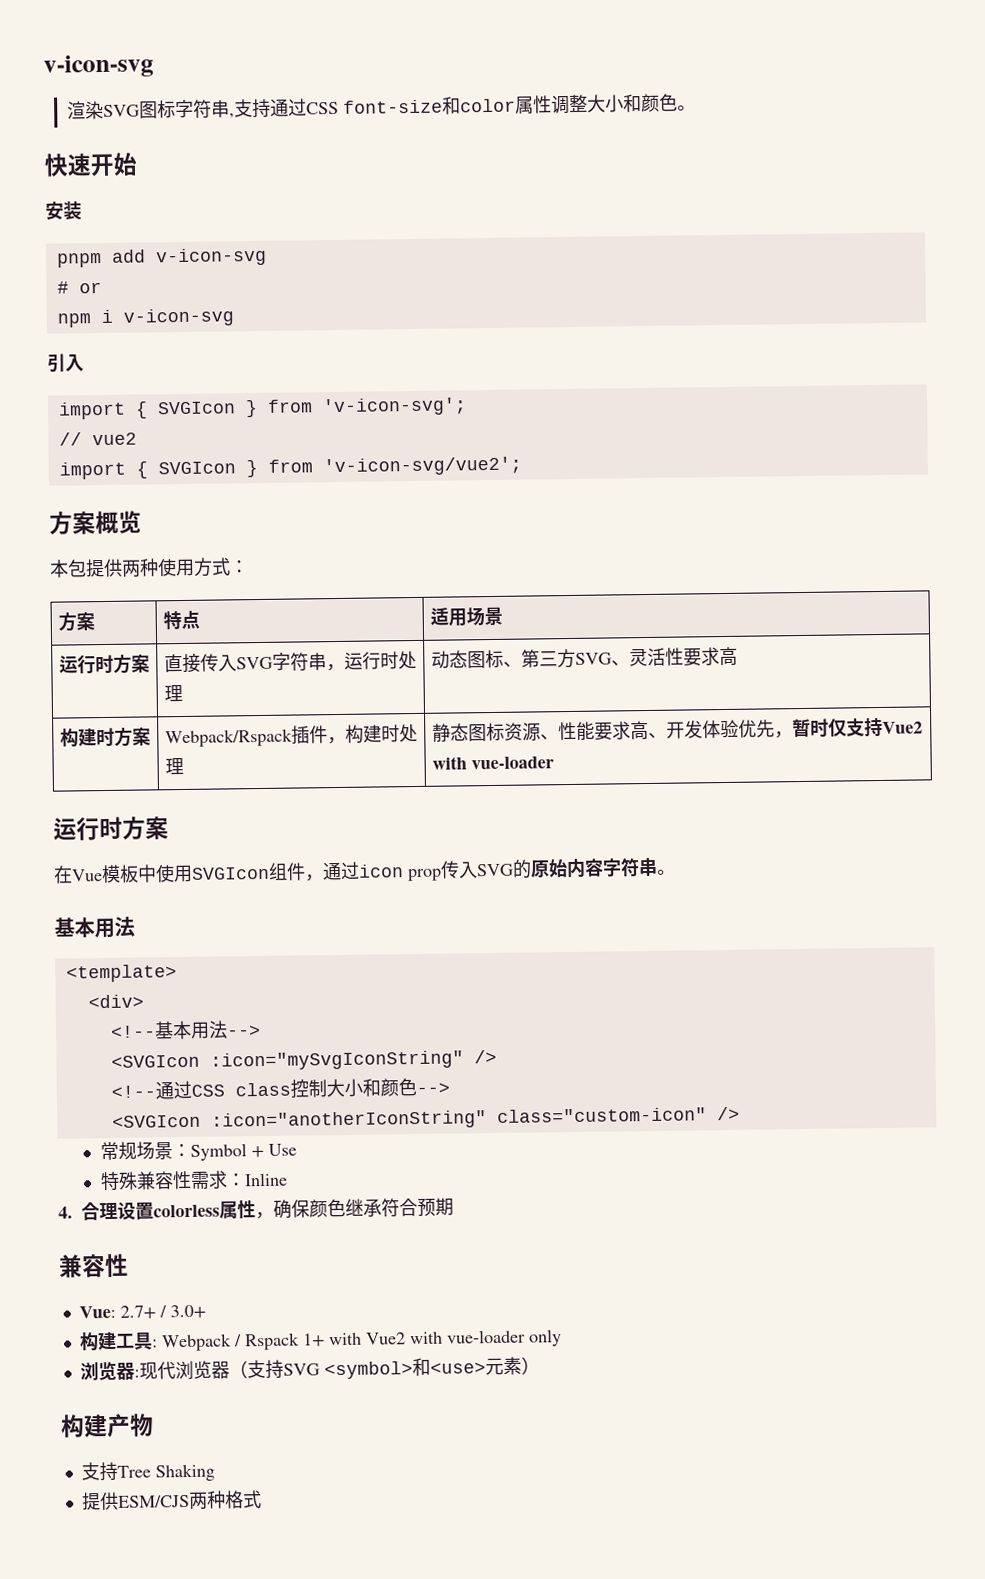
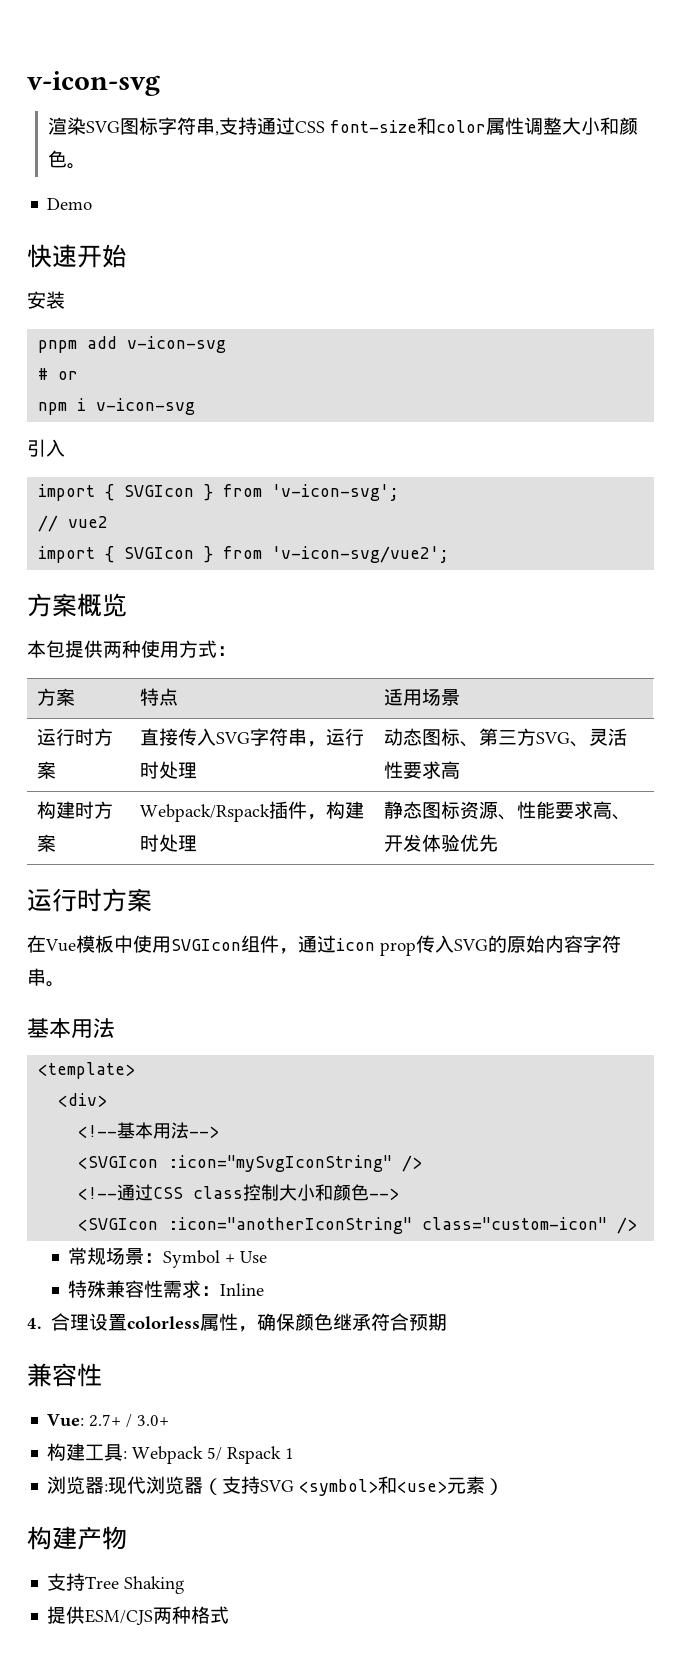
+ Demo
- 构建时方案 | Webpack/Rspack插件，构建时处理 | 静态图标资源、性能要求高、开发体验优先，暂时仅支持Vue2 with vue-loader
+ 构建时方案 | Webpack/Rspack插件，构建时处理 | 静态图标资源、性能要求高、开发体验优先
- 构建工具: Webpack / Rspack 1+ with Vue2 with vue-loader only
+ 构建工具: Webpack 5/ Rspack 1

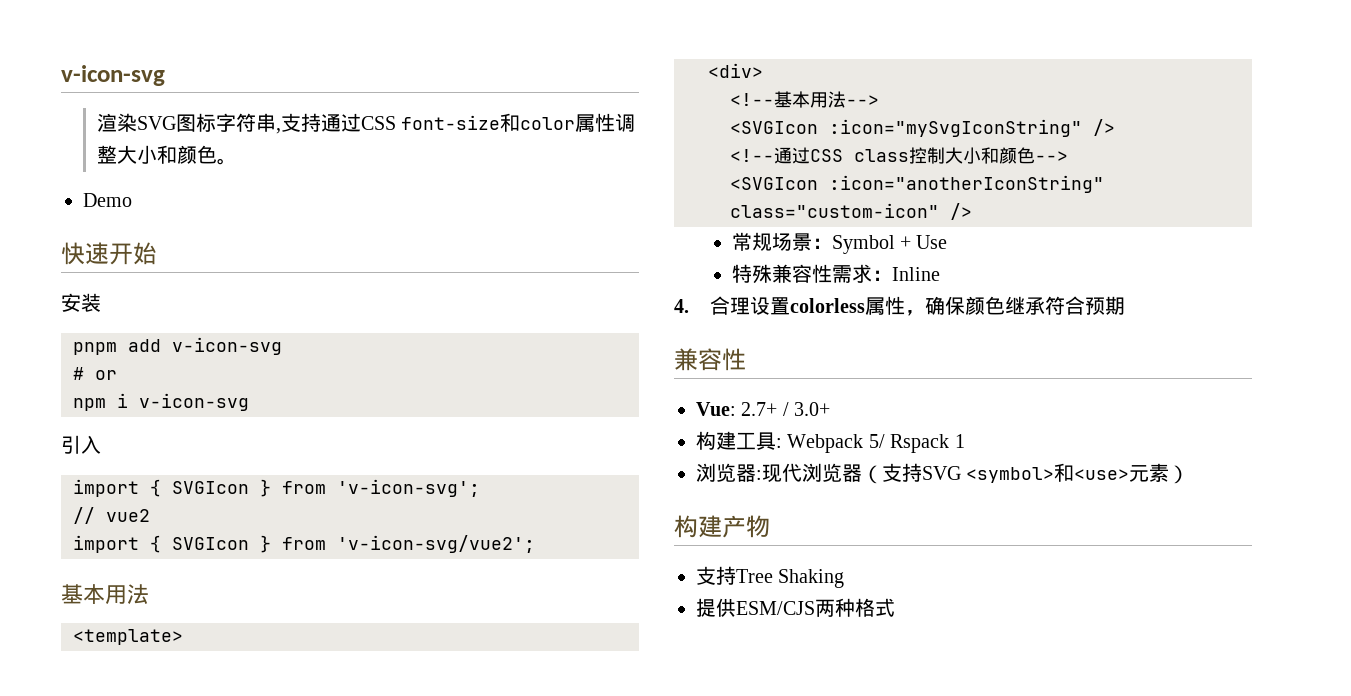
- 方案概览
- 本包提供两种使用方式：
- 方案 | 特点 | 适用场景
- 运行时方案 | 直接传入SVG字符串，运行时处理 | 动态图标、第三方SVG、灵活性要求高
- 构建时方案 | Webpack/Rspack插件，构建时处理 | 静态图标资源、性能要求高、开发体验优先
- 运行时方案
- 在Vue模板中使用SVGIcon组件，通过icon prop传入SVG的原始内容字符串。

